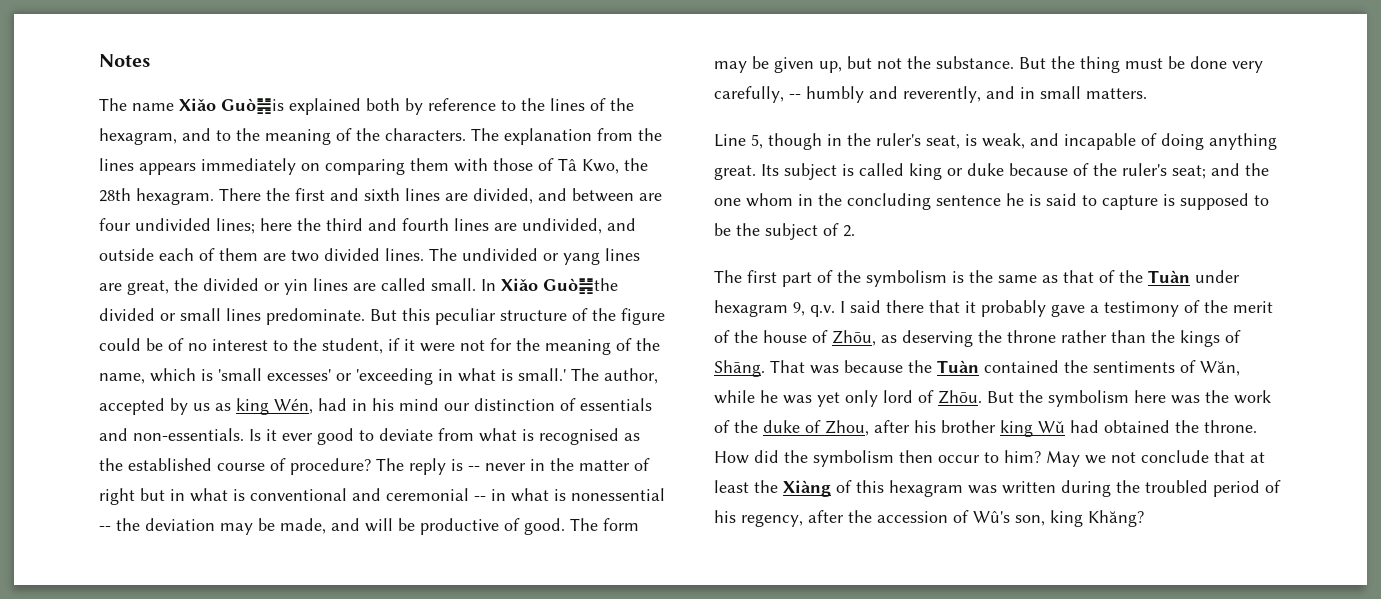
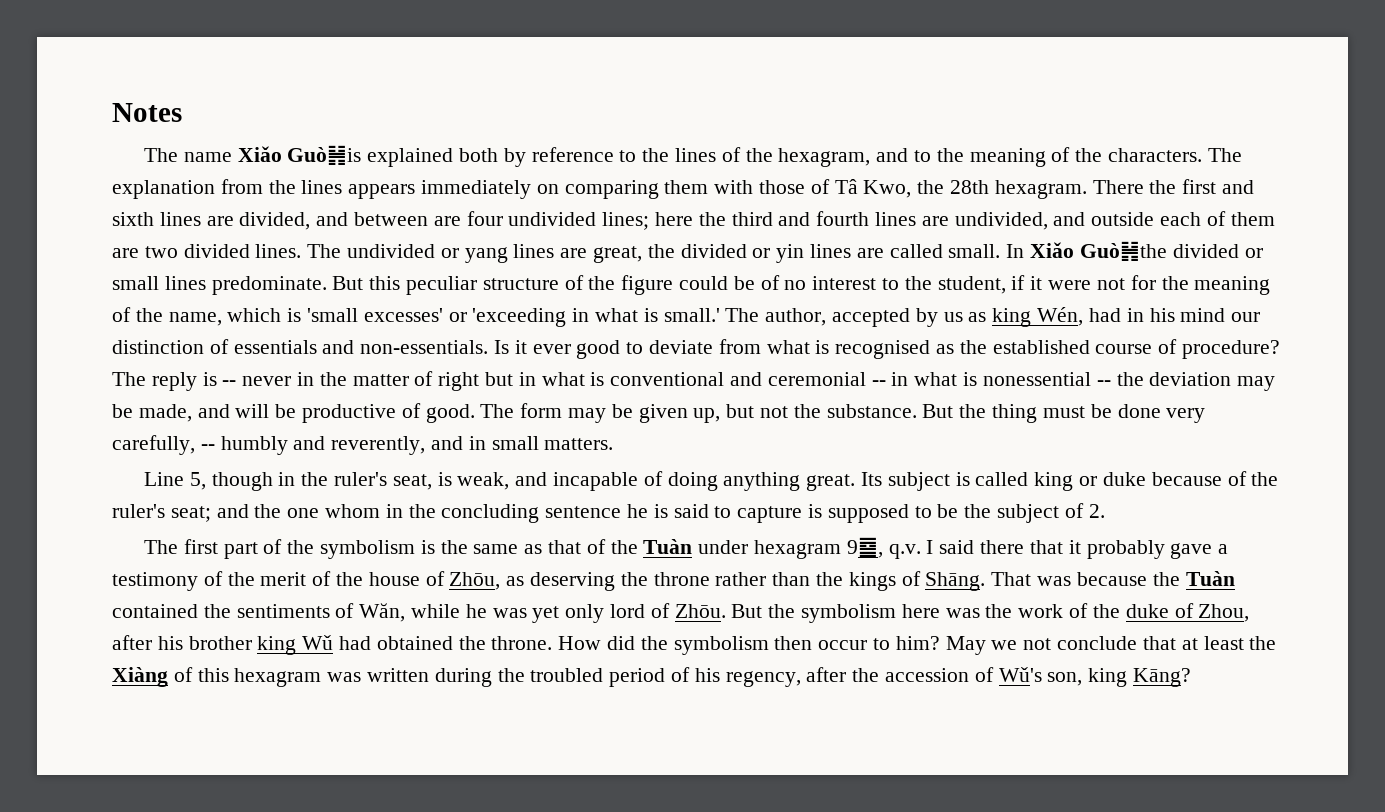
- The first part of the symbolism is the same as that of the Tuàn under hexagram 9, q.v. I said there that it probably gave a testimony of the merit of the house of Zhōu, as deserving the throne rather than the kings of Shāng.
+ The first part of the symbolism is the same as that of the Tuàn under hexagram 9䷈, q.v. I said there that it probably gave a testimony of the merit of the house of Zhōu, as deserving the throne rather than the kings of Shāng.
- May we not conclude that at least the Xiàng of this hexagram was written during the troubled period of his regency, after the accession of Wû's son, king Khăng?
+ May we not conclude that at least the Xiàng of this hexagram was written during the troubled period of his regency, after the accession of Wǔ's son, king Kāng?

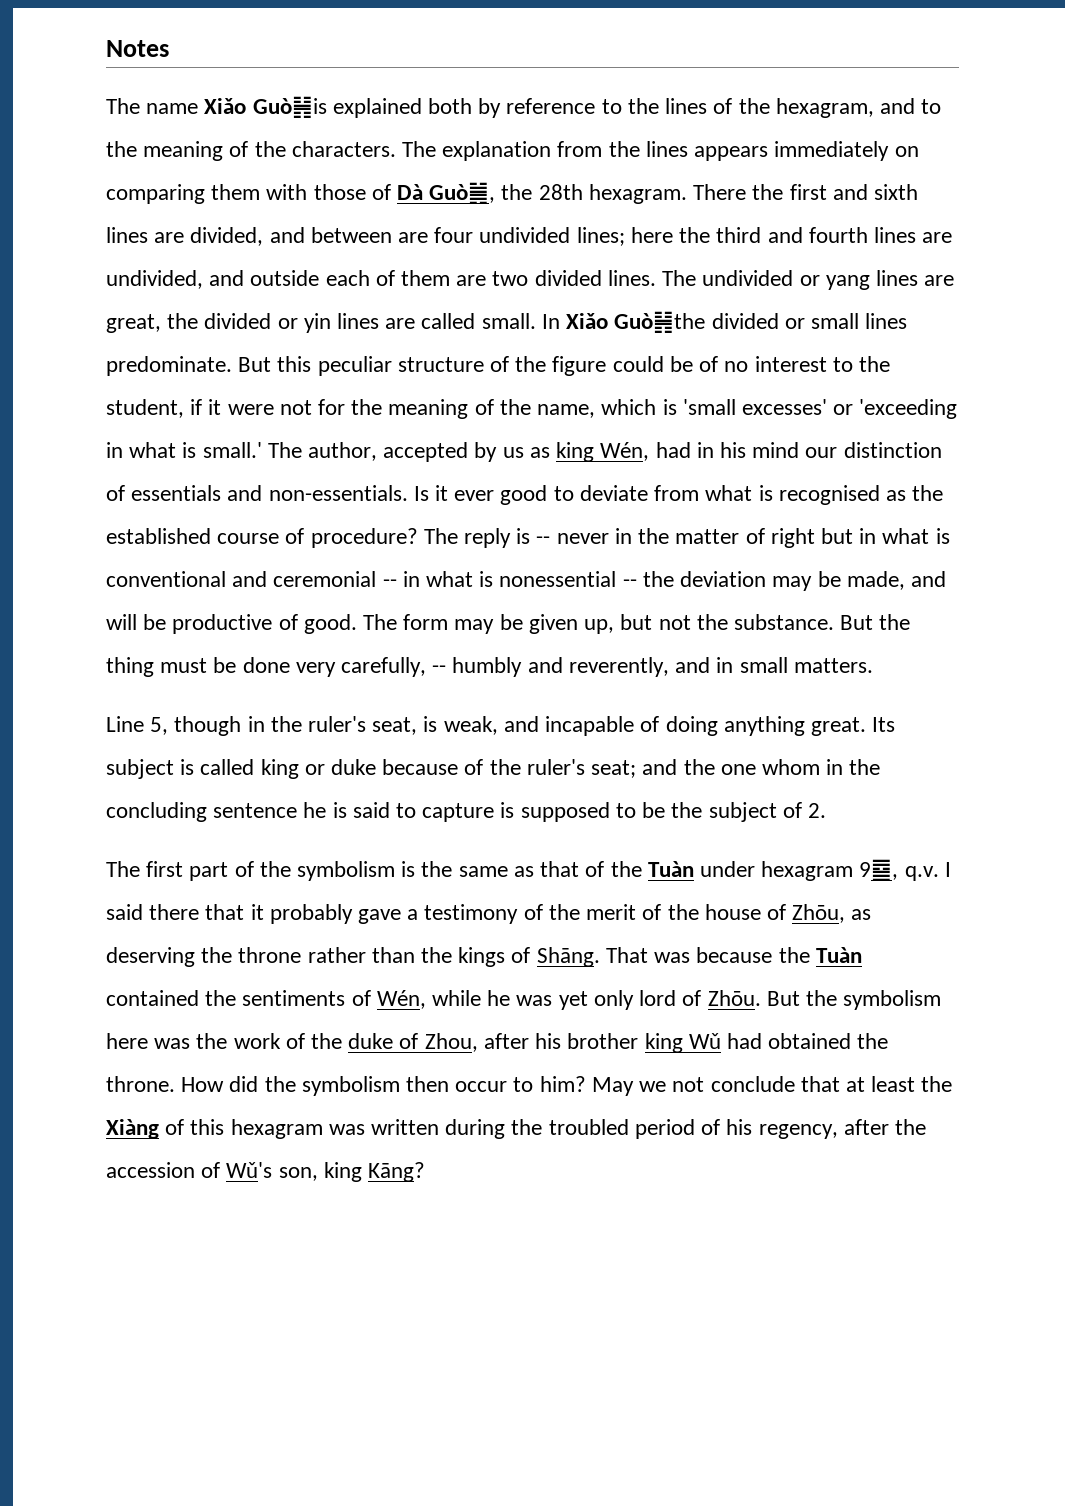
- The explanation from the lines appears immediately on comparing them with those of Tâ Kwo, the 28th hexagram.
+ The explanation from the lines appears immediately on comparing them with those of Dà Guò䷛, the 28th hexagram.
- That was because the Tuàn contained the sentiments of Wăn, while he was yet only lord of Zhōu.
+ That was because the Tuàn contained the sentiments of Wén, while he was yet only lord of Zhōu.

